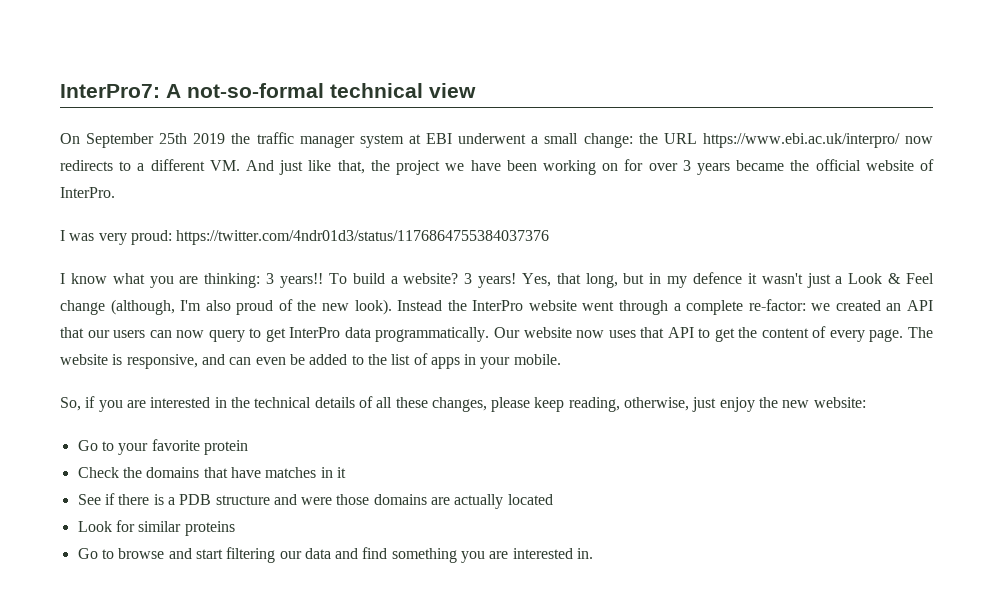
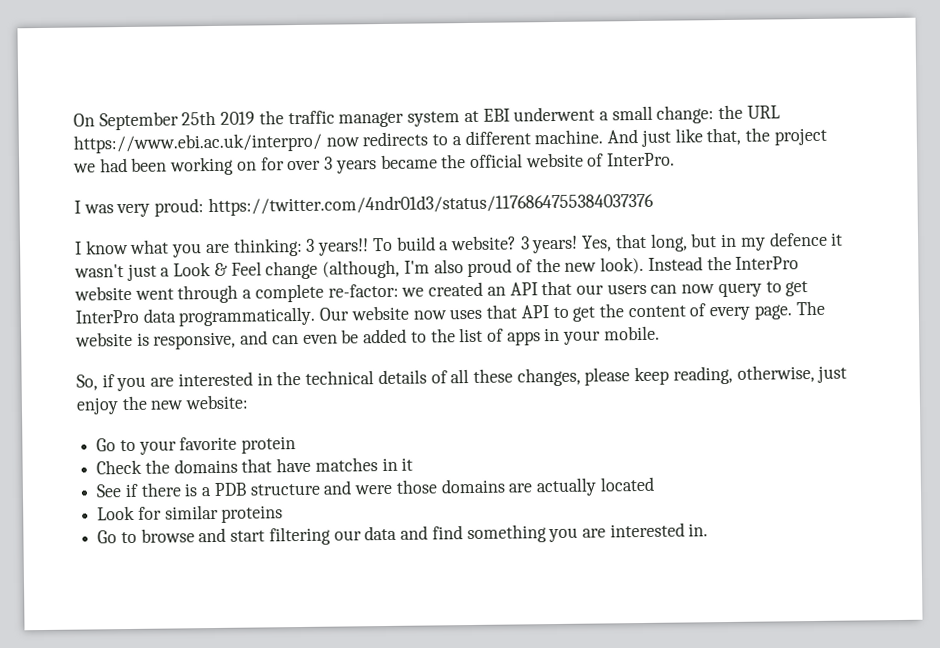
- InterPro7: A not-so-formal technical view
- On September 25th 2019 the traffic manager system at EBI underwent a small change: the URL https://www.ebi.ac.uk/interpro/ now redirects to a different VM. And just like that, the project we have been working on for over 3 years became the official website of InterPro.
+ On September 25th 2019 the traffic manager system at EBI underwent a small change: the URL https://www.ebi.ac.uk/interpro/ now redirects to a different machine. And just like that, the project we had been working on for over 3 years became the official website of InterPro.

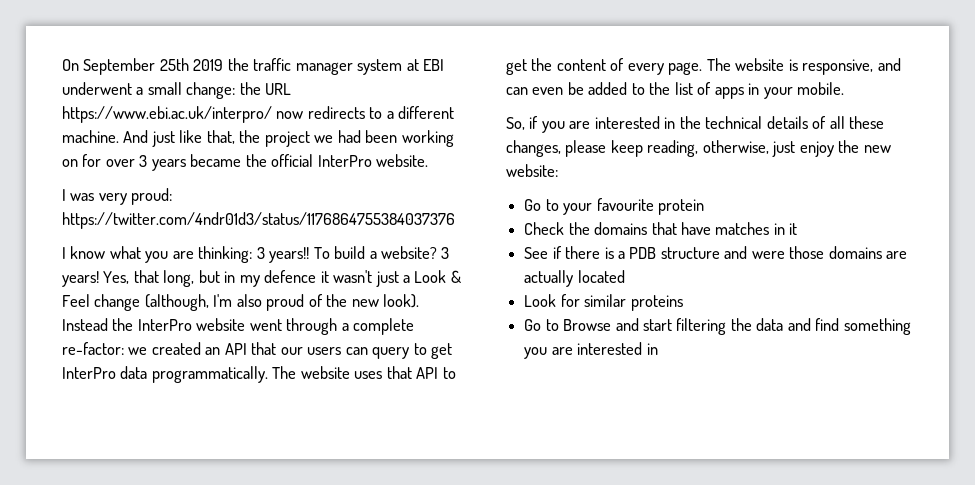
- And just like that, the project we had been working on for over 3 years became the official website of InterPro.
+ And just like that, the project we had been working on for over 3 years became the official InterPro website.
- Instead the InterPro website went through a complete re-factor: we created an API that our users can now query to get InterPro data programmatically.
+ Instead the InterPro website went through a complete re-factor: we created an API that our users can query to get InterPro data programmatically.
- Our website now uses that API to get the content of every page.
+ The website uses that API to get the content of every page.
- Go to your favorite protein
+ Go to your favourite protein
- Go to browse and start filtering our data and find something you are interested in.
+ Go to Browse and start filtering the data and find something you are interested in

